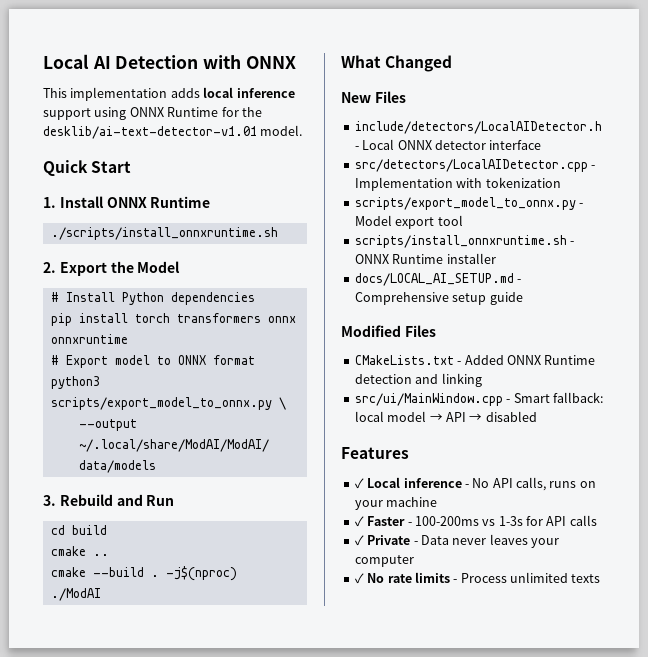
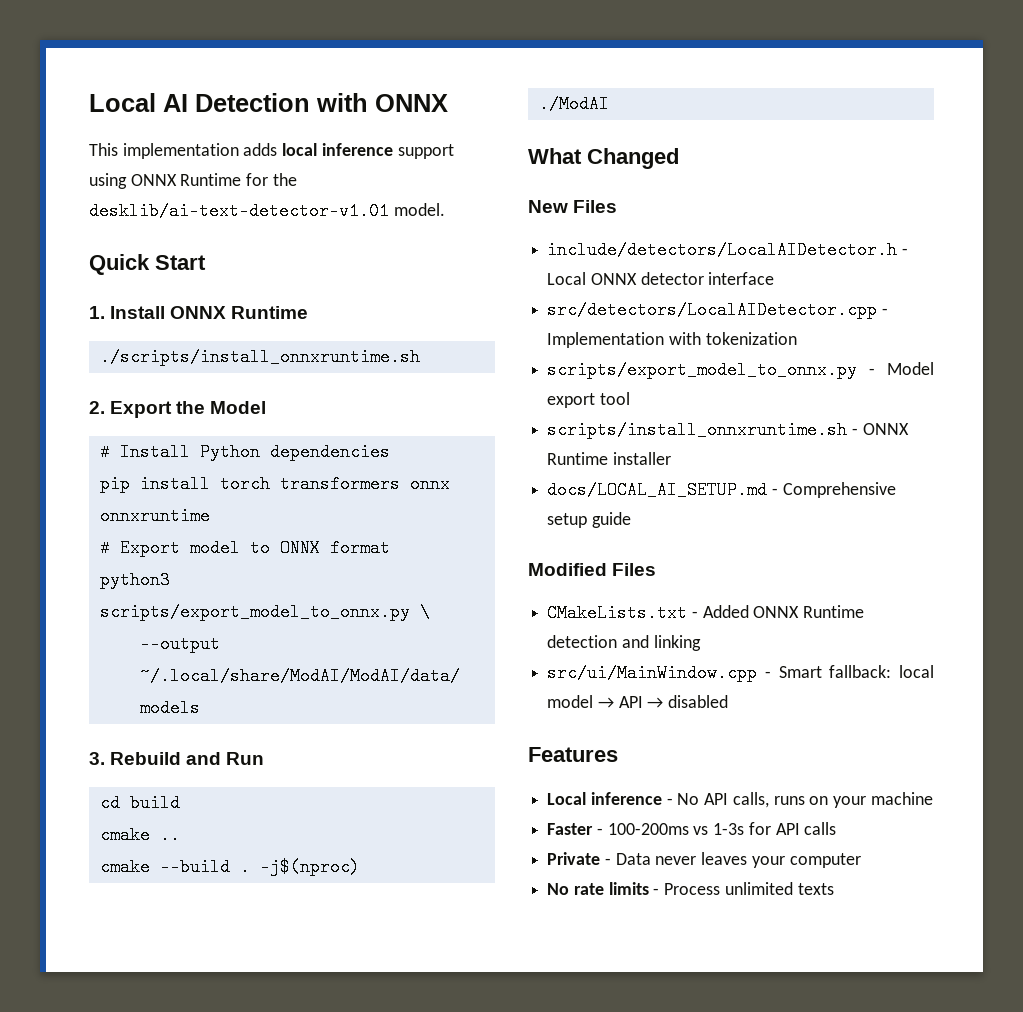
- ✓ Local inference - No API calls, runs on your machine
+ Local inference - No API calls, runs on your machine
- ✓ Faster - 100-200ms vs 1-3s for API calls
+ Faster - 100-200ms vs 1-3s for API calls
- ✓ Private - Data never leaves your computer
+ Private - Data never leaves your computer
- ✓ No rate limits - Process unlimited texts
+ No rate limits - Process unlimited texts

